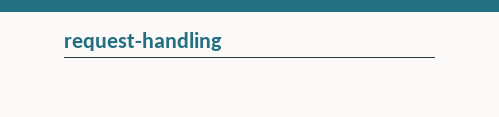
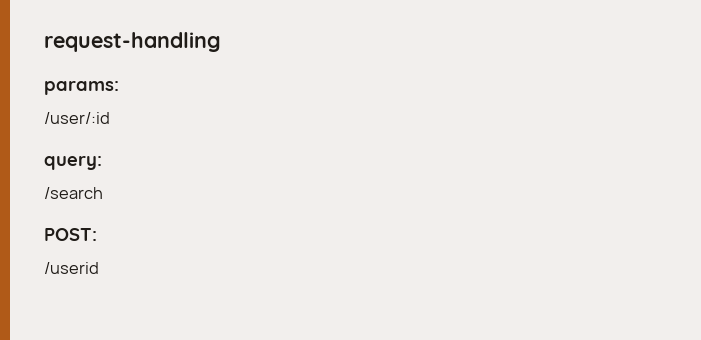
+ params:
+ /user/:id
+ query:
+ /search
+ POST:
+ /userid

